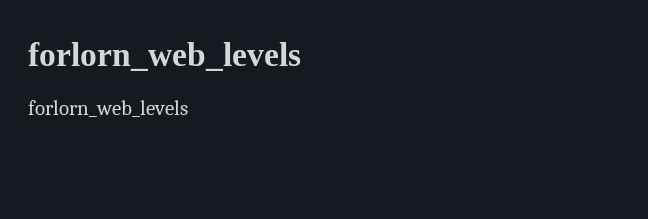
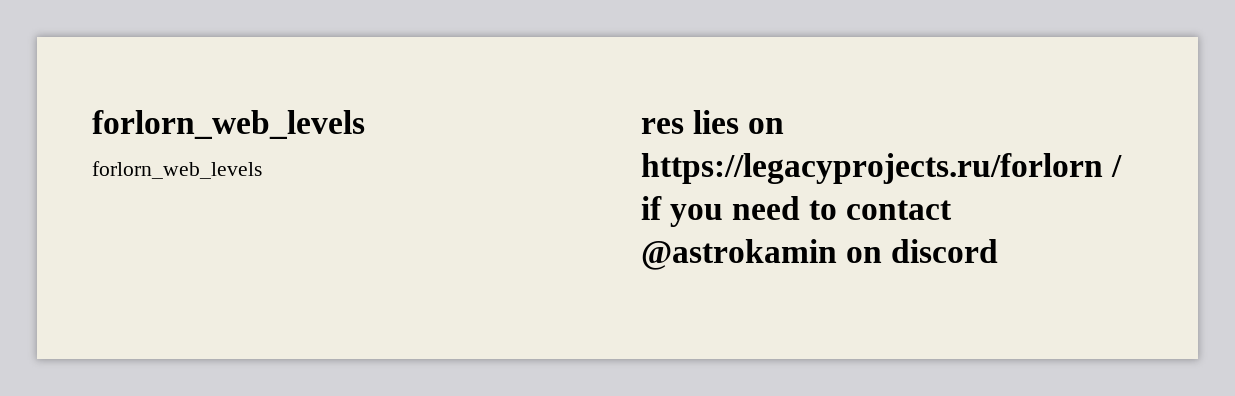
+ res lies on https://legacyprojects.ru/forlorn / if you need to contact @astrokamin on discord

